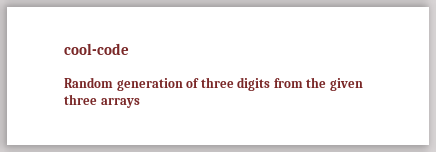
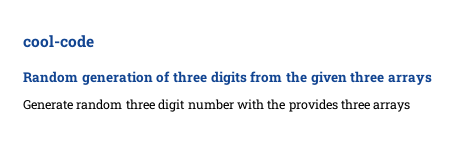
+ Generate random three digit number with the provides three arrays

